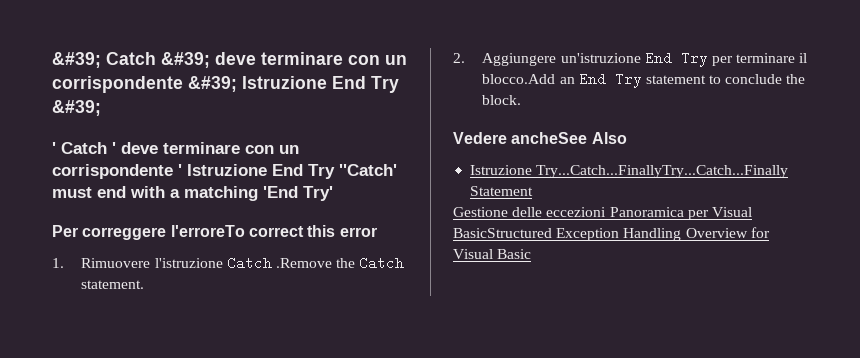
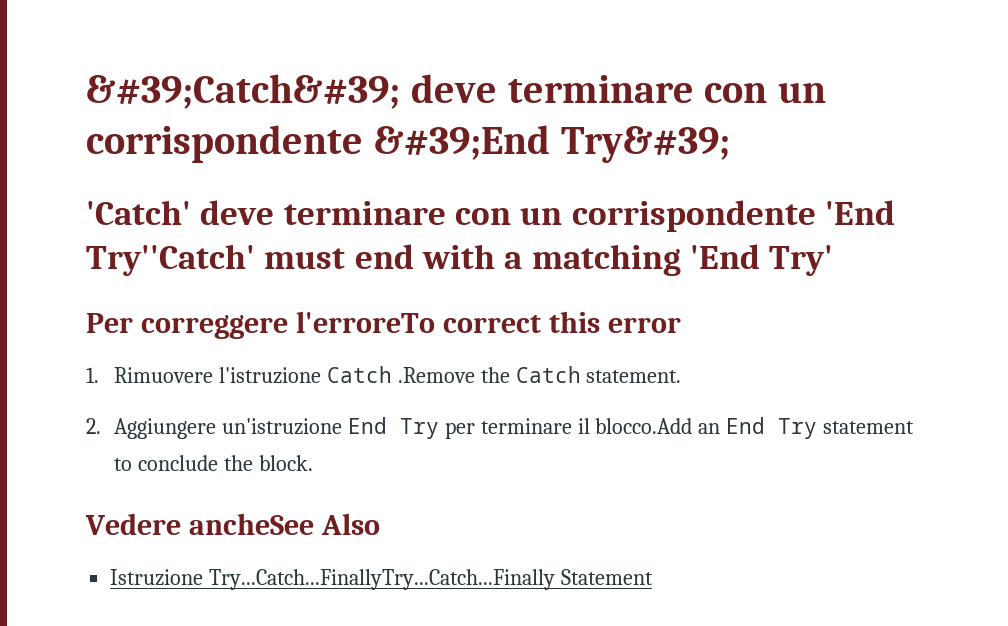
- &#39; Catch &#39; deve terminare con un corrispondente &#39; Istruzione End Try &#39;
- ' Catch ' deve terminare con un corrispondente ' Istruzione End Try ''Catch' must end with a matching 'End Try'
+ &#39;Catch&#39; deve terminare con un corrispondente &#39;End Try&#39;
+ 'Catch' deve terminare con un corrispondente 'End Try''Catch' must end with a matching 'End Try'
- Gestione delle eccezioni Panoramica per Visual BasicStructured Exception Handling Overview for Visual Basic

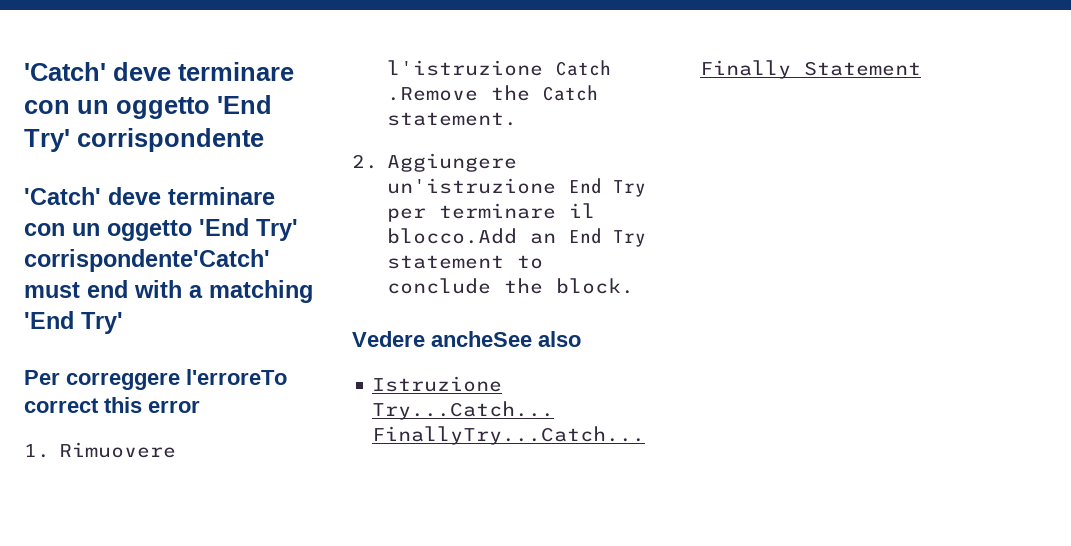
- &#39;Catch&#39; deve terminare con un corrispondente &#39;End Try&#39;
- 'Catch' deve terminare con un corrispondente 'End Try''Catch' must end with a matching 'End Try'
+ 'Catch' deve terminare con un oggetto 'End Try' corrispondente
+ 'Catch' deve terminare con un oggetto 'End Try' corrispondente'Catch' must end with a matching 'End Try'
- Vedere ancheSee Also
+ Vedere ancheSee also

